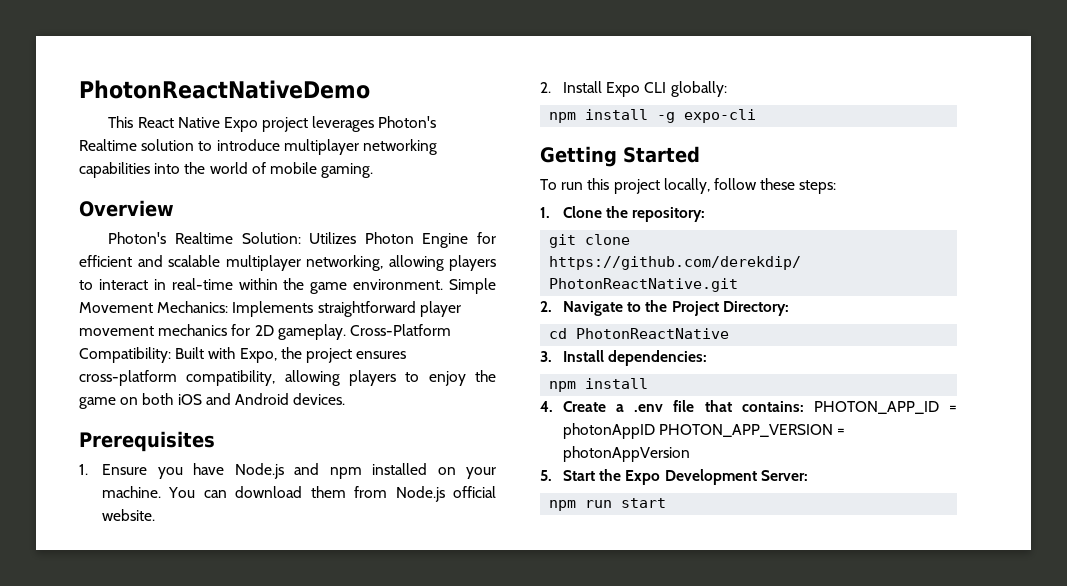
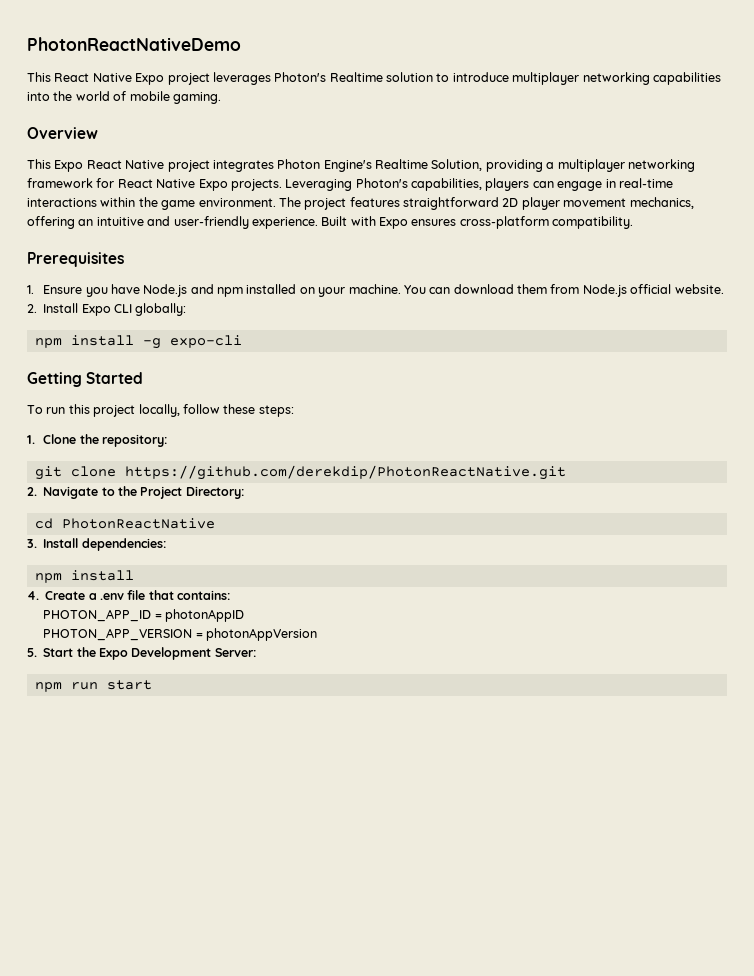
- Photon's Realtime Solution: Utilizes Photon Engine for efficient and scalable multiplayer networking, allowing players to interact in real-time within the game environment.
+ This Expo React Native project integrates Photon Engine's Realtime Solution, providing a multiplayer networking framework for React Native Expo projects. Leveraging Photon's capabilities, players can engage in real-time interactions within the game environment.
- Simple Movement Mechanics: Implements straightforward player movement mechanics for 2D gameplay. Cross-Platform Compatibility: Built with Expo, the project ensures cross-platform compatibility, allowing players to enjoy the game on both iOS and Android devices.
+ The project features straightforward 2D player movement mechanics, offering an intuitive and user-friendly experience. Built with Expo ensures cross-platform compatibility.
- 4. Create a .env file that contains: PHOTON_APP_ID = photonAppID PHOTON_APP_VERSION = photonAppVersion
+ 4. Create a .env file that contains:
+ PHOTON_APP_ID = photonAppID
+ PHOTON_APP_VERSION = photonAppVersion

